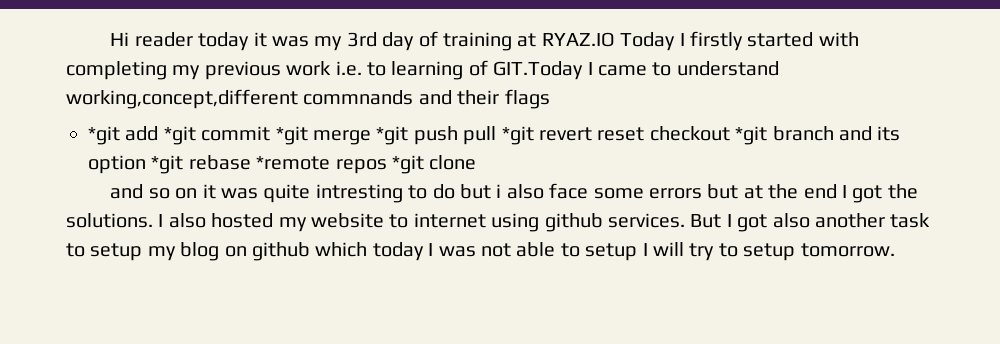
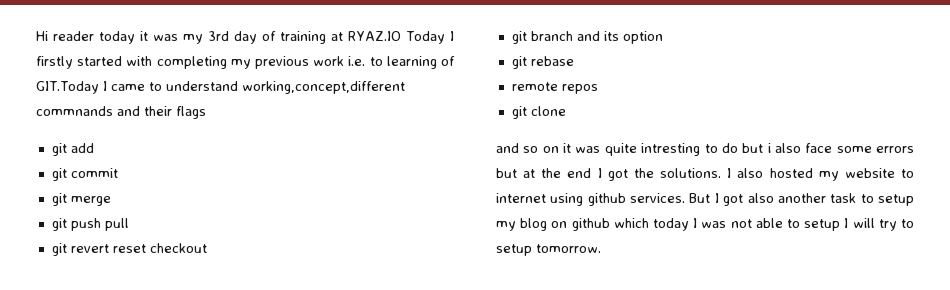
- *git add *git commit *git merge *git push pull *git revert reset checkout *git branch and its option *git rebase *remote repos *git clone
+ git add
+ git commit
+ git merge
+ git push pull
+ git revert reset checkout
+ git branch and its option
+ git rebase
+ remote repos
+ git clone

